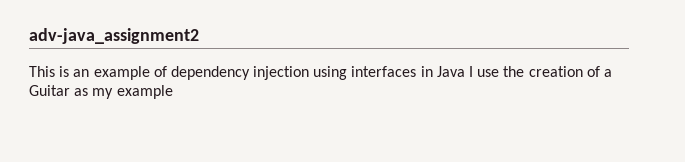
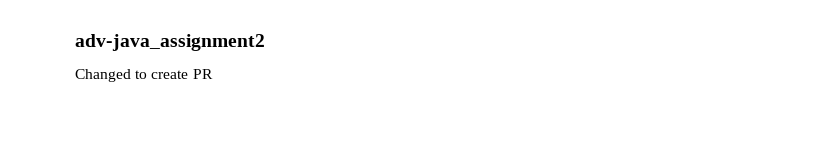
- This is an example of dependency injection using interfaces in Java I use the creation of a Guitar as my example
+ Changed to create PR

